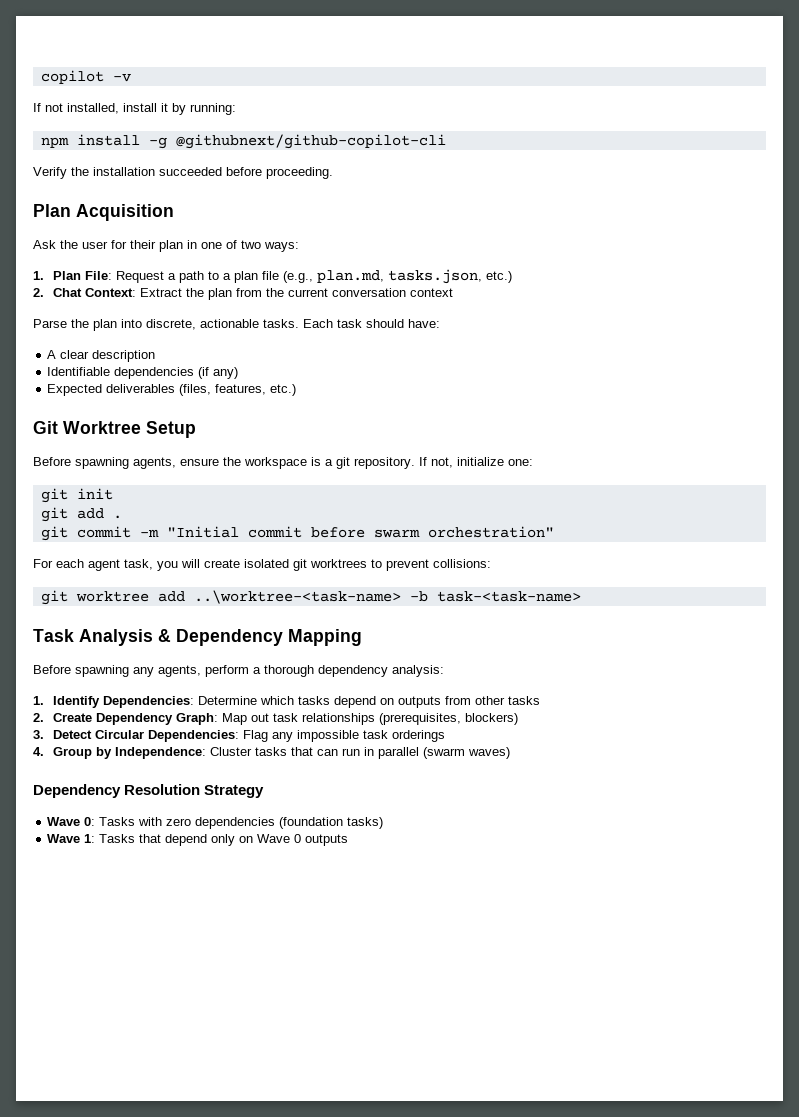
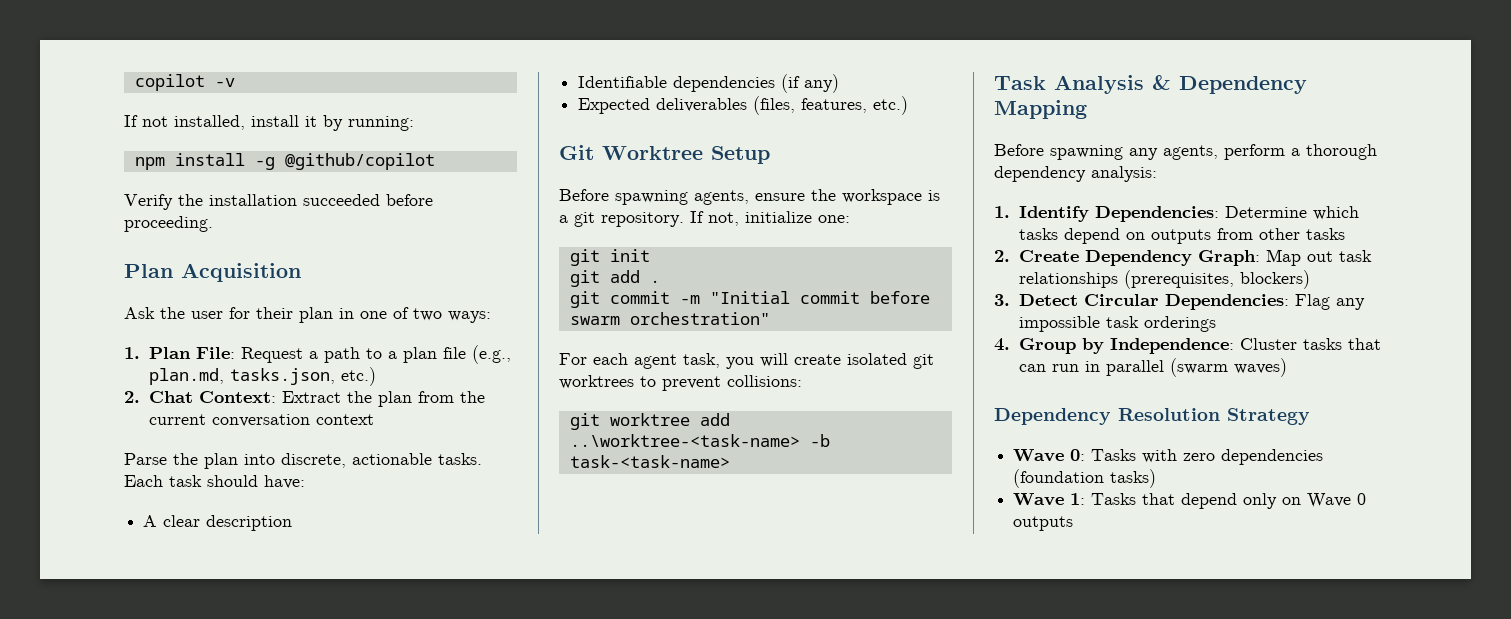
- npm install -g @githubnext/github-copilot-cli
+ npm install -g @github/copilot

